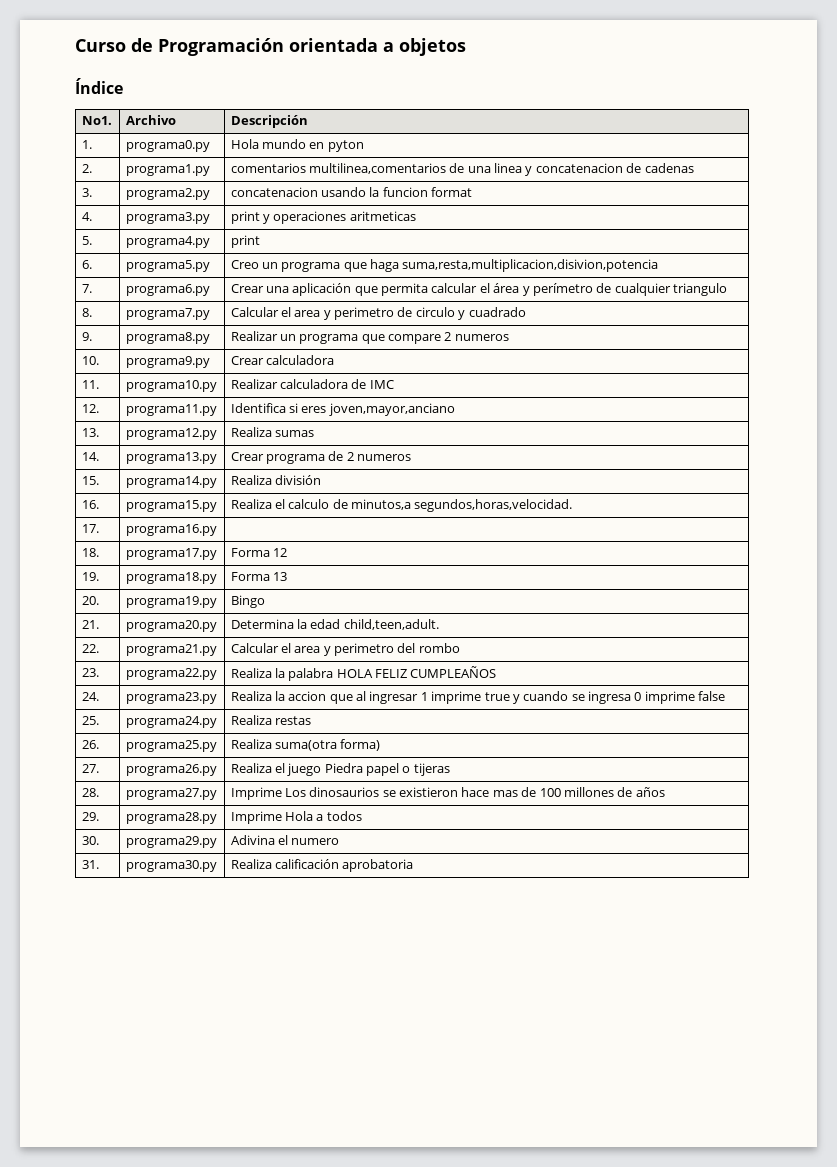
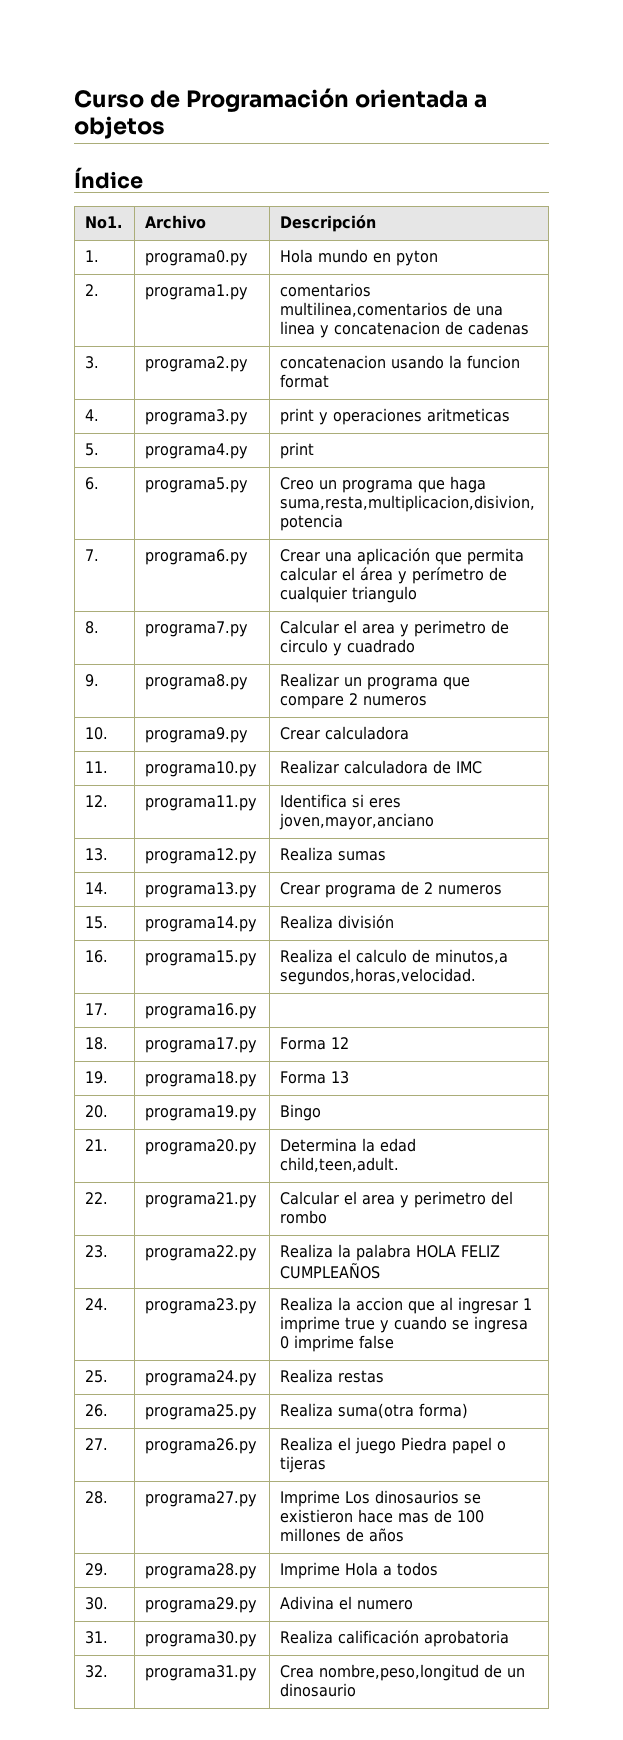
+ 32. | programa31.py | Crea nombre,peso,longitud de un dinosaurio

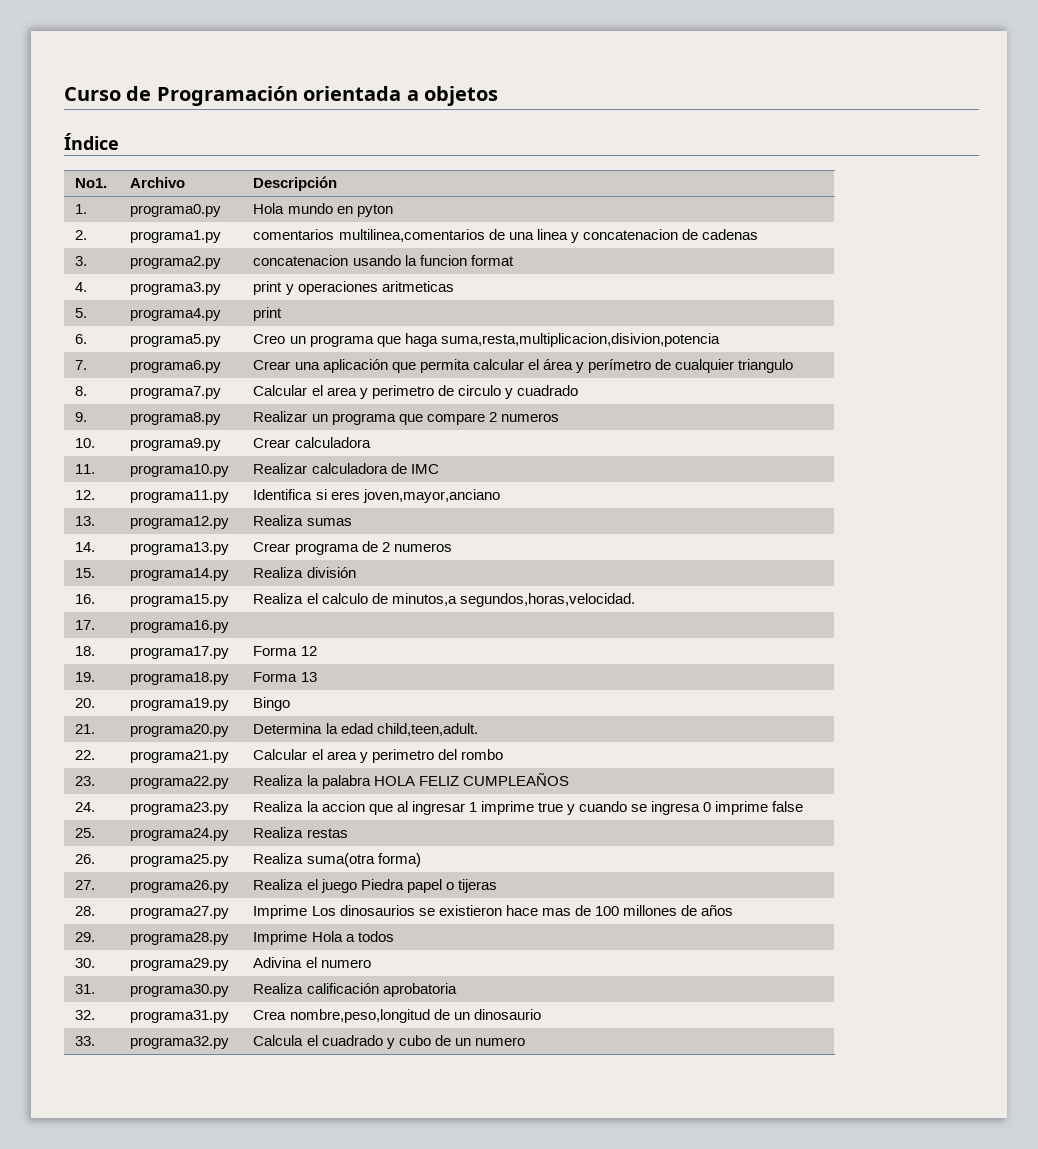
+ 33. | programa32.py | Calcula el cuadrado y cubo de un numero

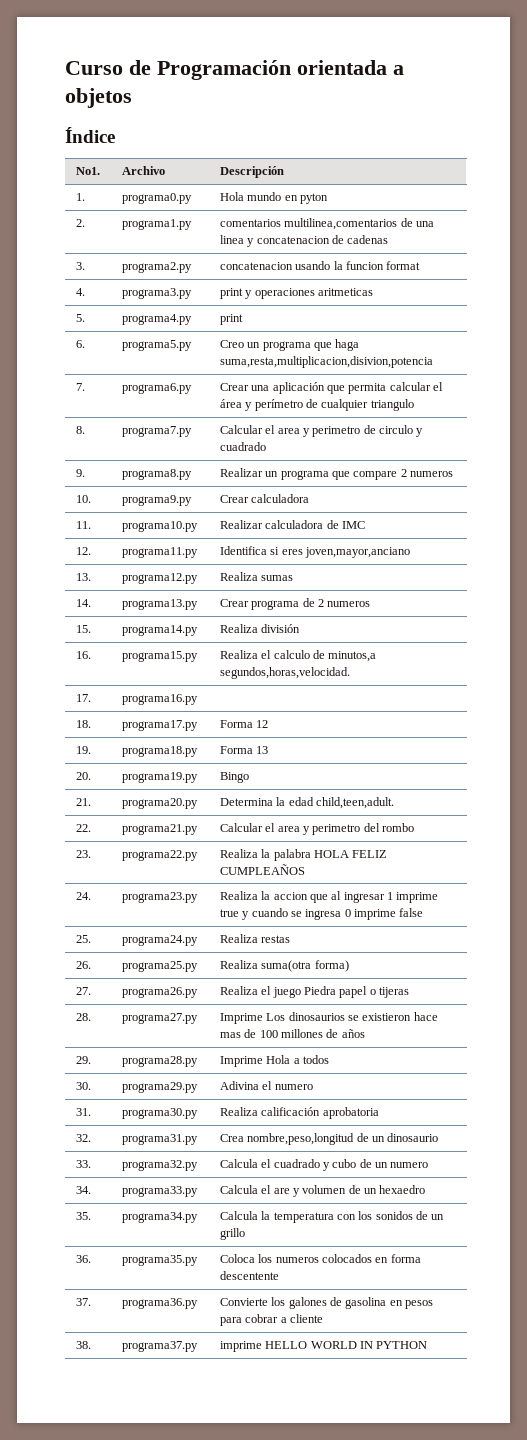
+ 34. | programa33.py | Calcula el are y volumen de un hexaedro
+ 35. | programa34.py | Calcula la temperatura con los sonidos de un grillo
+ 36. | programa35.py | Coloca los numeros colocados en forma descentente
+ 37. | programa36.py | Convierte los galones de gasolina en pesos para cobrar a cliente
+ 38. | programa37.py | imprime HELLO WORLD IN PYTHON

